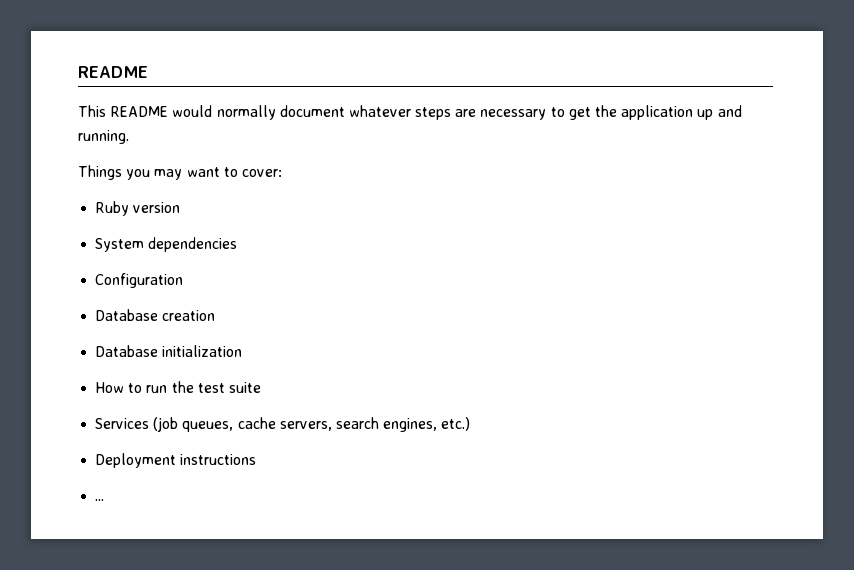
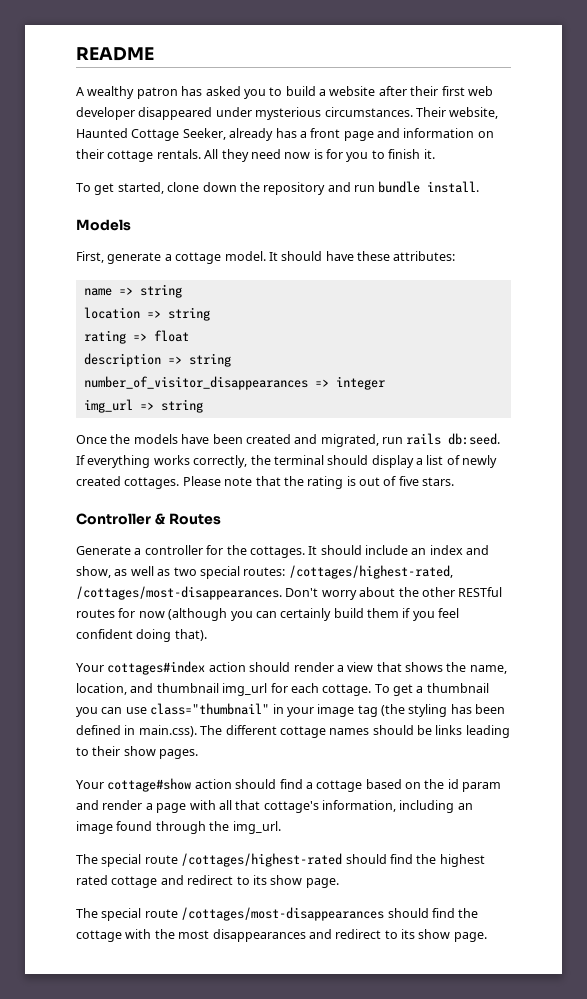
- This README would normally document whatever steps are necessary to get the application up and running.
- Things you may want to cover:
- Ruby version
- System dependencies
- Configuration
- Database creation
- Database initialization
- How to run the test suite
- Services (job queues, cache servers, search engines, etc.)
- Deployment instructions
- ...
+ A wealthy patron has asked you to build a website after their first web developer disappeared under mysterious circumstances. Their website, Haunted Cottage Seeker, already has a front page and information on their cottage rentals. All they need now is for you to finish it.
+ To get started, clone down the repository and run bundle install.
+ Models
+ First, generate a cottage model. It should have these attributes:
+ name => string
+ location => string
+ rating => float
+ description => string
+ number_of_visitor_disappearances => integer
+ img_url => string
+ Once the models have been created and migrated, run rails db:seed. If everything works correctly, the terminal should display a list of newly created cottages. Please note that the rating is out of five stars.
+ Controller & Routes
+ Generate a controller for the cottages. It should include an index and show, as well as two special routes: /cottages/highest-rated, /cottages/most-disappearances. Don't worry about the other RESTful routes for now (although you can certainly build them if you feel confident doing that).
+ Your cottages#index action should render a view that shows the name, location, and thumbnail img_url for each cottage. To get a thumbnail you can use class="thumbnail" in your image tag (the styling has been defined in main.css). The different cottage names should be links leading to their show pages.
+ Your cottage#show action should find a cottage based on the id param and render a page with all that cottage's information, including an image found through the img_url.
+ The special route /cottages/highest-rated should find the highest rated cottage and redirect to its show page.
+ The special route /cottages/most-disappearances should find the cottage with the most disappearances and redirect to its show page.

